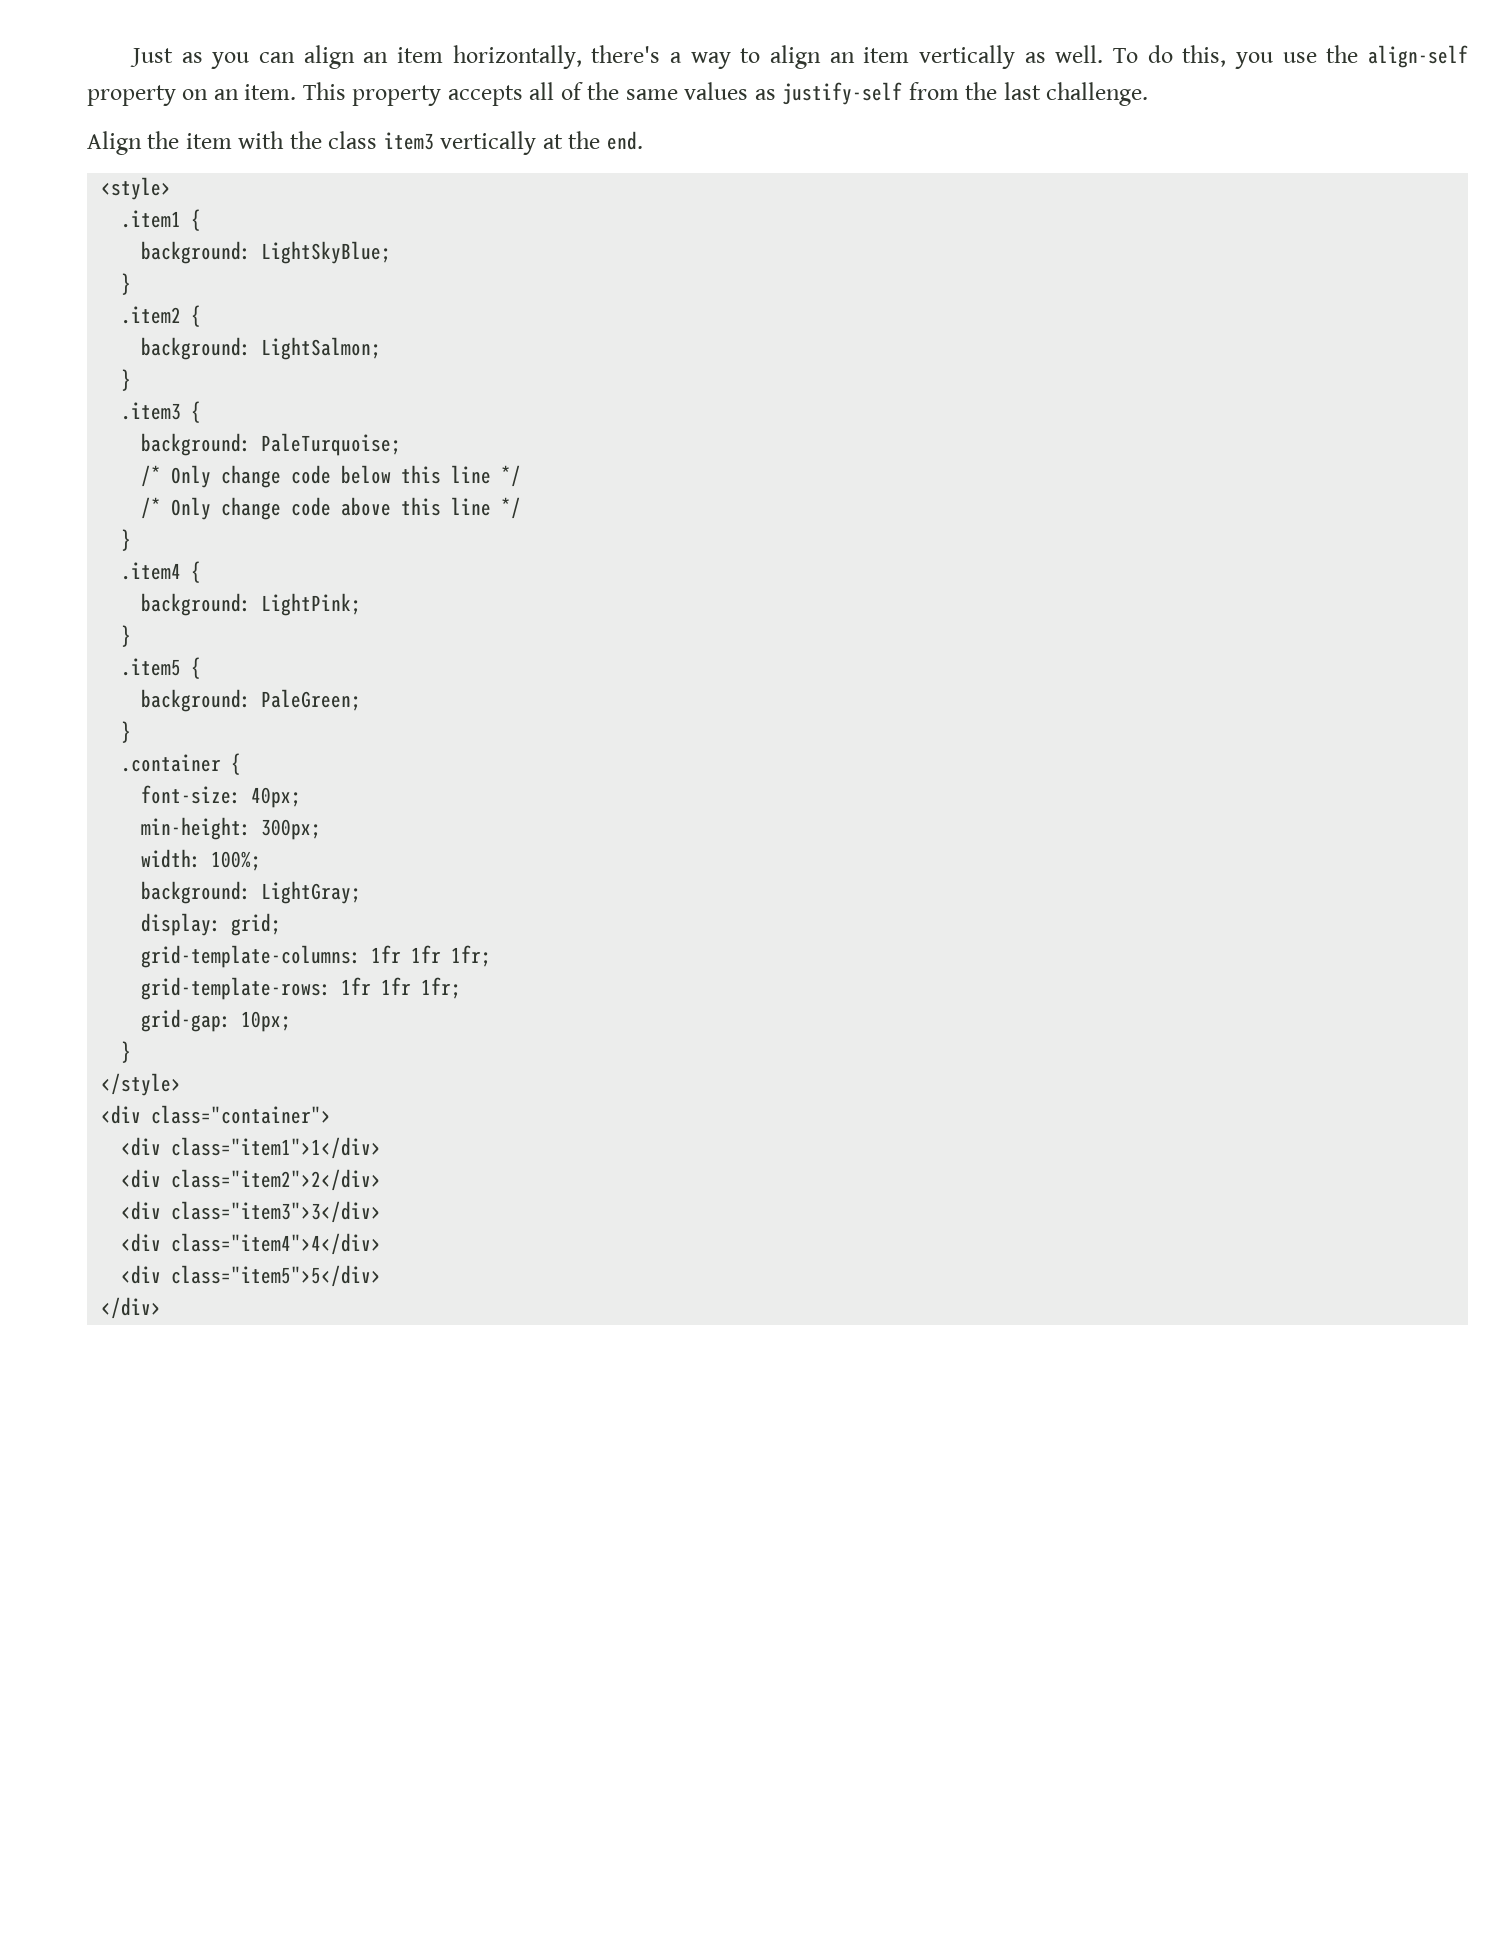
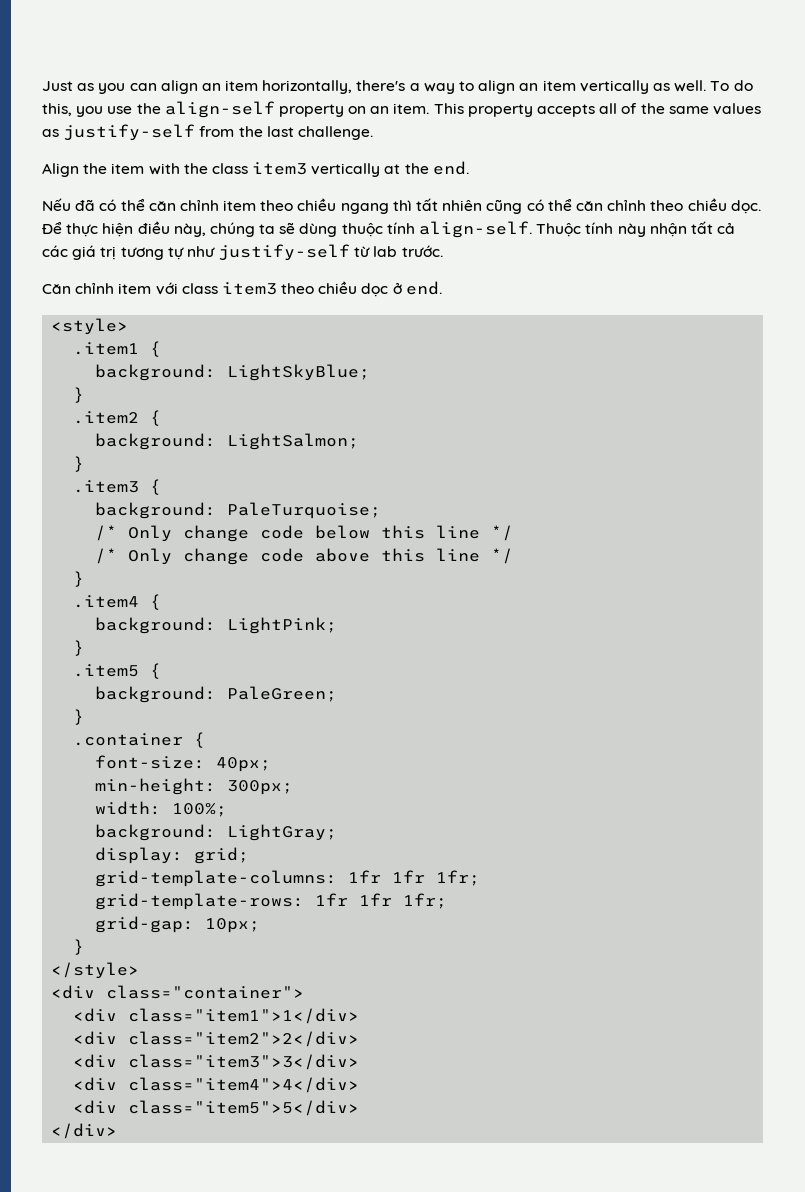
+ Nếu đã có thể căn chỉnh item theo chiều ngang thì tất nhiên cũng có thể căn chỉnh theo chiều dọc. Để thực hiện điều này, chúng ta sẽ dùng thuộc tính align-self. Thuộc tính này nhận tất cả các giá trị tương tự như justify-self từ lab trước.
+ Căn chỉnh item với class item3 theo chiều dọc ở end.

